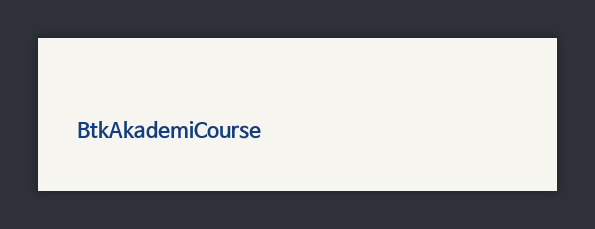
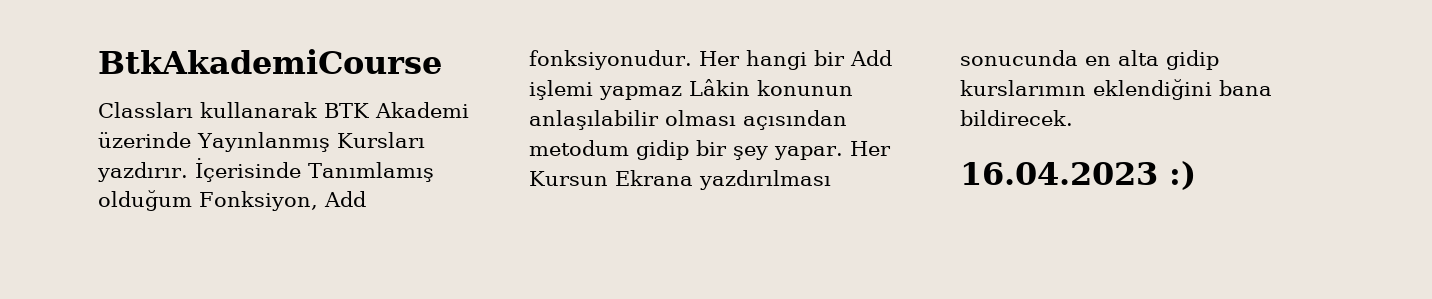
+ Classları kullanarak BTK Akademi üzerinde Yayınlanmış Kursları yazdırır. İçerisinde Tanımlamış olduğum Fonksiyon, Add fonksiyonudur. Her hangi bir Add işlemi yapmaz Lâkin konunun anlaşılabilir olması açısından metodum gidip bir şey yapar. Her Kursun Ekrana yazdırılması sonucunda en alta gidip kurslarımın eklendiğini bana bildirecek.
+ 16.04.2023 :)

